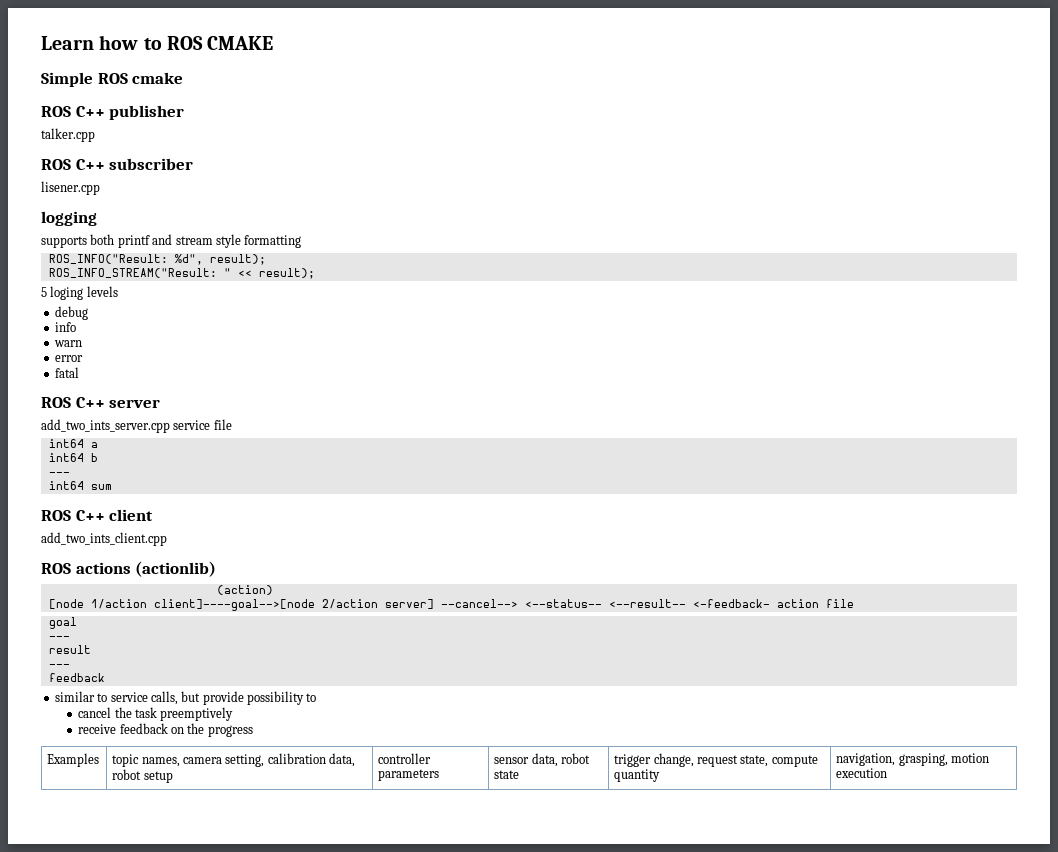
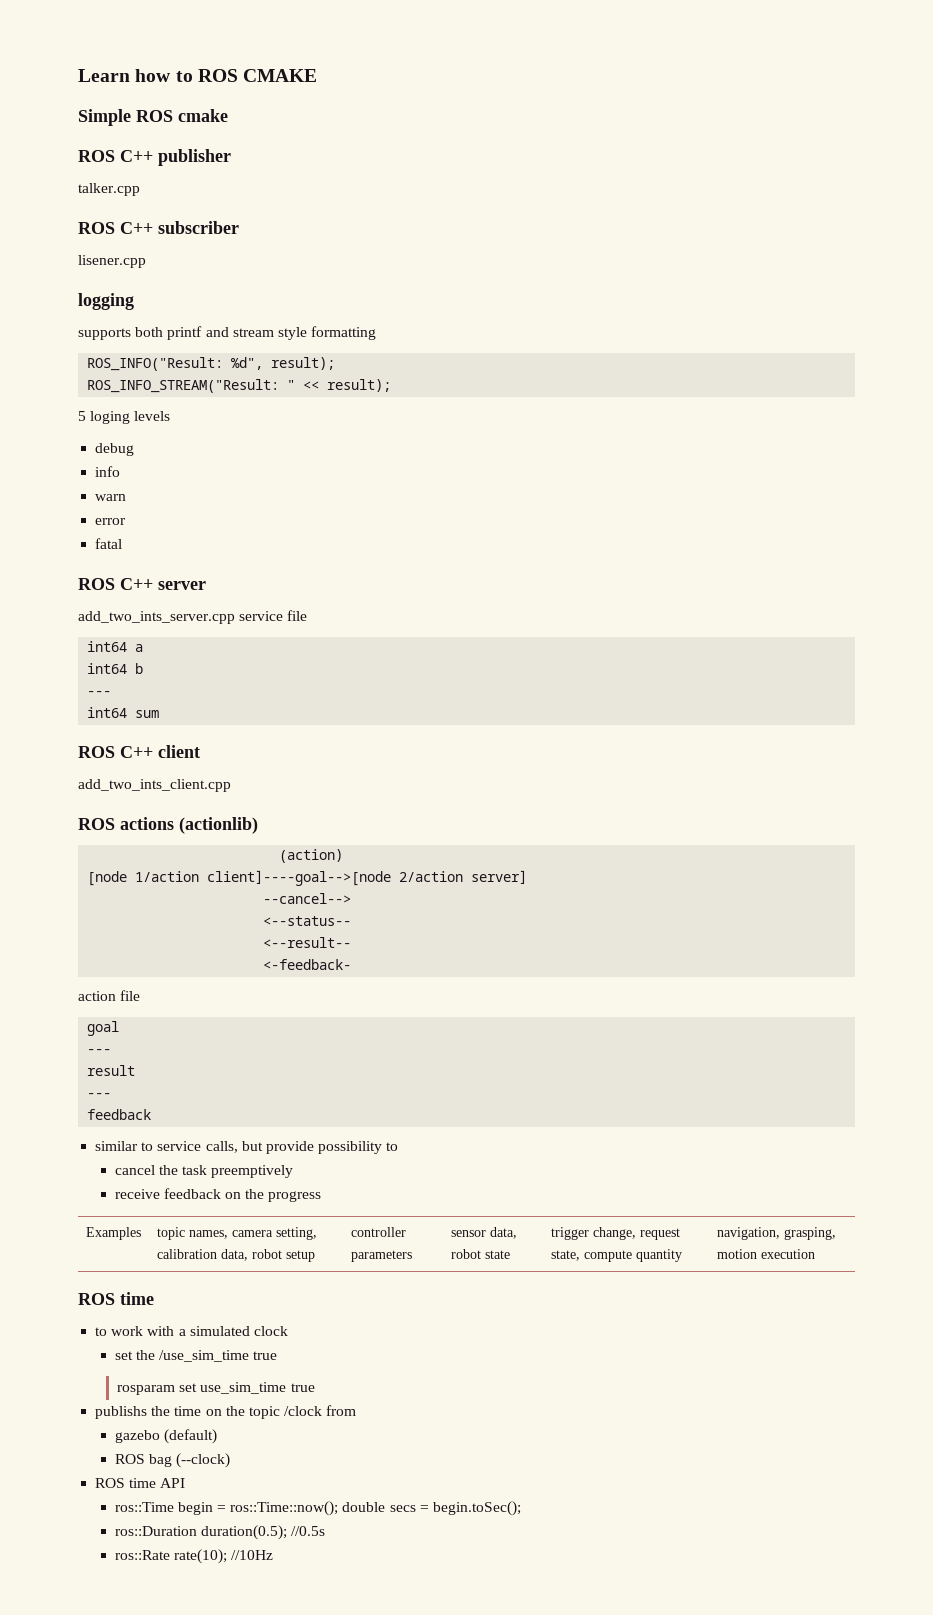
- [node 1/action client]----goal-->[node 2/action server] --cancel--> <--status-- <--result-- <-feedback- action file
+ [node 1/action client]----goal-->[node 2/action server]
+ --cancel-->
+ <--status--
+ <--result--
+ <-feedback-
+ action file
  Examples | topic names, camera setting, calibration data, robot setup | controller parameters | sensor data, robot state | trigger change, request state, compute quantity | navigation, grasping, motion execution
+ ROS time
+ to work with a simulated clock
+ set the /use_sim_time true
+ rosparam set use_sim_time true
+ publishs the time on the topic /clock from
+ gazebo (default)
+ ROS bag (--clock)
+ ROS time API
+ ros::Time begin = ros::Time::now(); double secs = begin.toSec();
+ ros::Duration duration(0.5); //0.5s
+ ros::Rate rate(10); //10Hz

